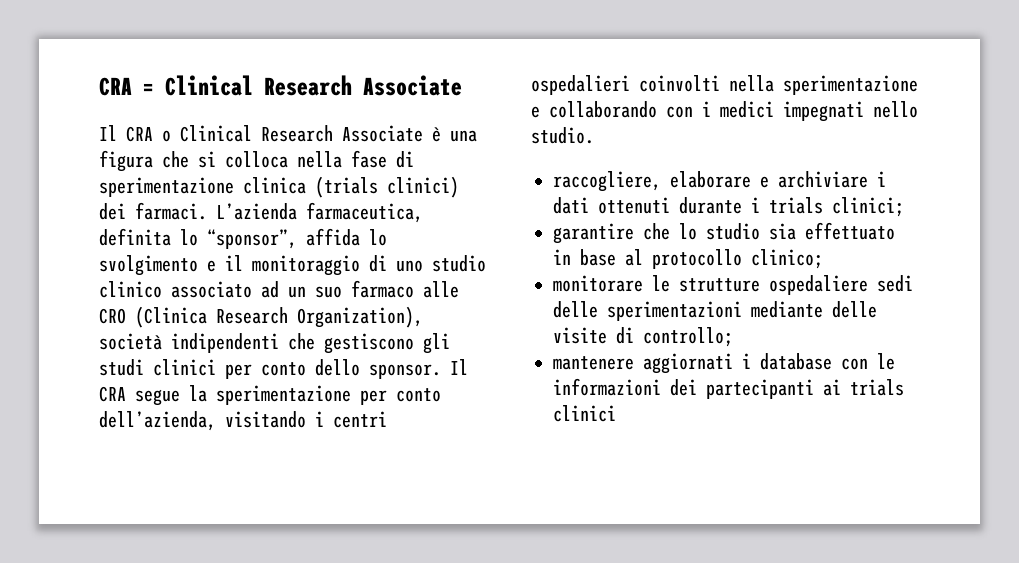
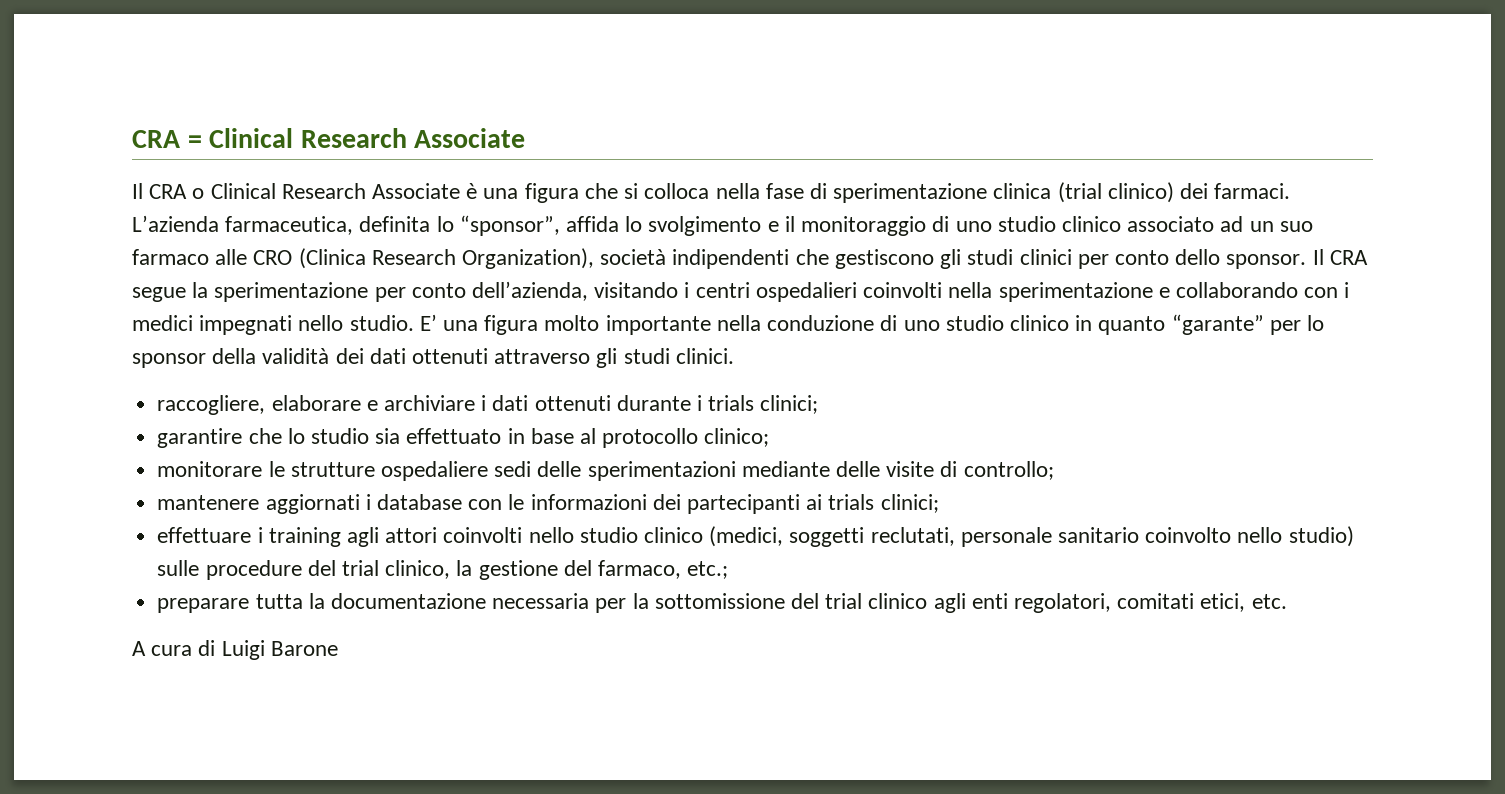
- Il CRA o Clinical Research Associate è una figura che si colloca nella fase di sperimentazione clinica (trials clinici) dei farmaci.
+ Il CRA o Clinical Research Associate è una figura che si colloca nella fase di sperimentazione clinica (trial clinico) dei farmaci.
+ E’ una figura molto importante nella conduzione di uno studio clinico in quanto “garante” per lo sponsor della validità dei dati ottenuti attraverso gli studi clinici.
- mantenere aggiornati i database con le informazioni dei partecipanti ai trials clinici
+ mantenere aggiornati i database con le informazioni dei partecipanti ai trials clinici;
+ effettuare i training agli attori coinvolti nello studio clinico (medici, soggetti reclutati, personale sanitario coinvolto nello studio) sulle procedure del trial clinico, la gestione del farmaco, etc.;
+ preparare tutta la documentazione necessaria per la sottomissione del trial clinico agli enti regolatori, comitati etici, etc.
+ A cura di Luigi Barone

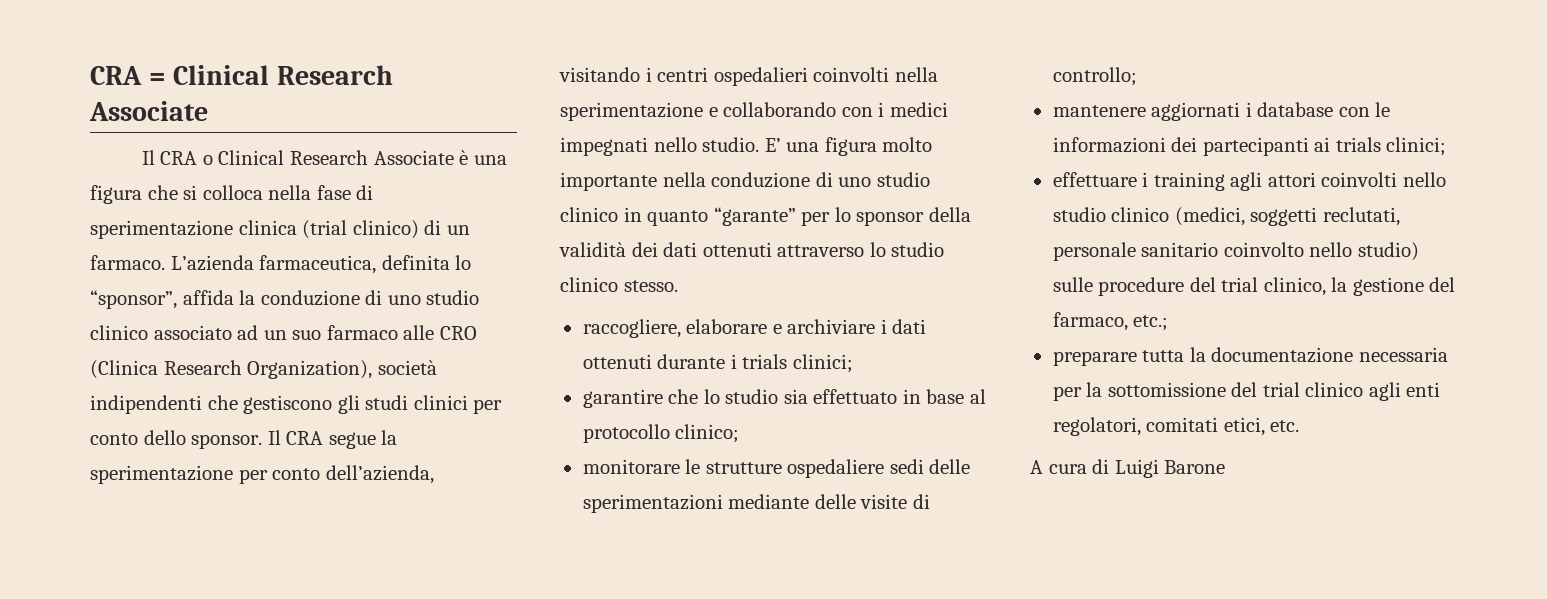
- Il CRA o Clinical Research Associate è una figura che si colloca nella fase di sperimentazione clinica (trial clinico) dei farmaci.
+ Il CRA o Clinical Research Associate è una figura che si colloca nella fase di sperimentazione clinica (trial clinico) di un farmaco.
- L’azienda farmaceutica, definita lo “sponsor”, affida lo svolgimento e il monitoraggio di uno studio clinico associato ad un suo farmaco alle CRO (Clinica Research Organization), società indipendenti che gestiscono gli studi clinici per conto dello sponsor.
+ L’azienda farmaceutica, definita lo “sponsor”, affida la conduzione di uno studio clinico associato ad un suo farmaco alle CRO (Clinica Research Organization), società indipendenti che gestiscono gli studi clinici per conto dello sponsor.
- E’ una figura molto importante nella conduzione di uno studio clinico in quanto “garante” per lo sponsor della validità dei dati ottenuti attraverso gli studi clinici.
+ E’ una figura molto importante nella conduzione di uno studio clinico in quanto “garante” per lo sponsor della validità dei dati ottenuti attraverso lo studio clinico stesso.

